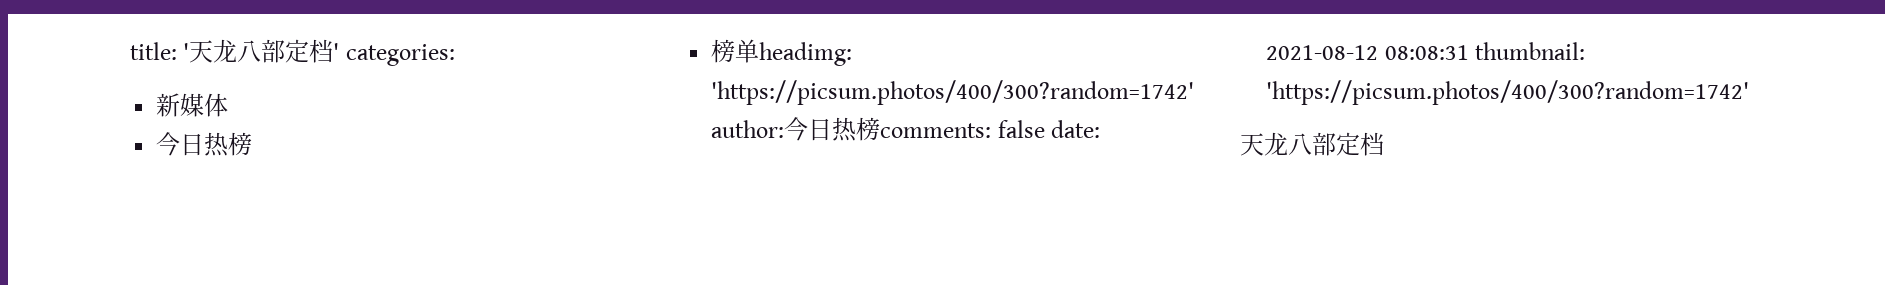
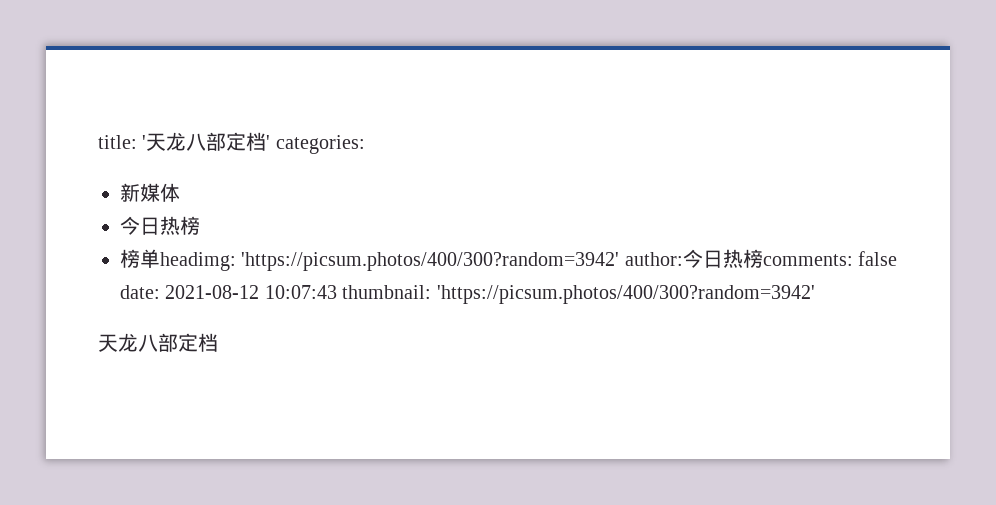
- 榜单headimg: 'https://picsum.photos/400/300?random=1742' author:今日热榜comments: false date: 2021-08-12 08:08:31 thumbnail: 'https://picsum.photos/400/300?random=1742'
+ 榜单headimg: 'https://picsum.photos/400/300?random=3942' author:今日热榜comments: false date: 2021-08-12 10:07:43 thumbnail: 'https://picsum.photos/400/300?random=3942'

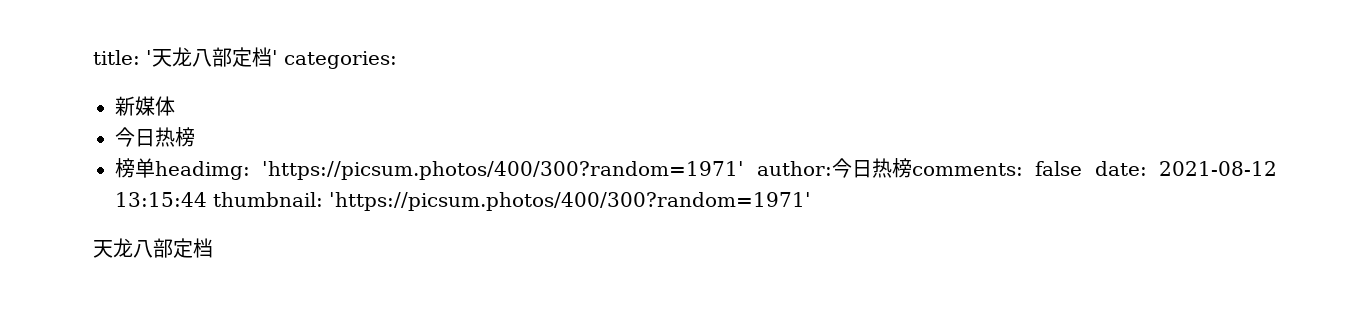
- 榜单headimg: 'https://picsum.photos/400/300?random=3942' author:今日热榜comments: false date: 2021-08-12 10:07:43 thumbnail: 'https://picsum.photos/400/300?random=3942'
+ 榜单headimg: 'https://picsum.photos/400/300?random=1971' author:今日热榜comments: false date: 2021-08-12 13:15:44 thumbnail: 'https://picsum.photos/400/300?random=1971'

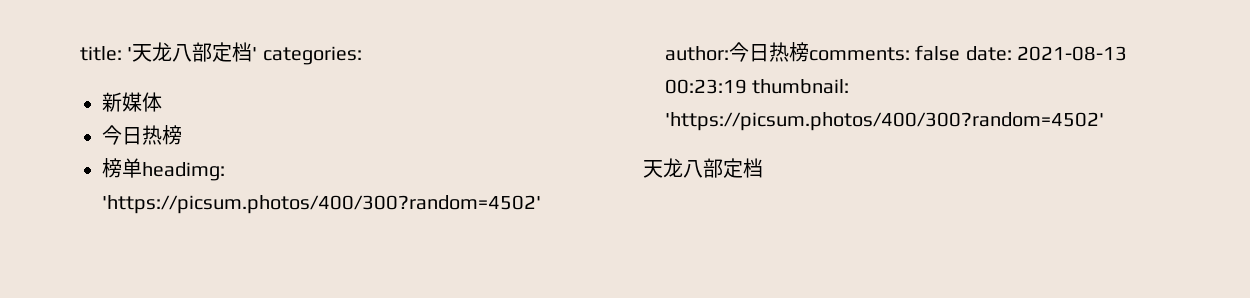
- 榜单headimg: 'https://picsum.photos/400/300?random=1971' author:今日热榜comments: false date: 2021-08-12 13:15:44 thumbnail: 'https://picsum.photos/400/300?random=1971'
+ 榜单headimg: 'https://picsum.photos/400/300?random=4502' author:今日热榜comments: false date: 2021-08-13 00:23:19 thumbnail: 'https://picsum.photos/400/300?random=4502'

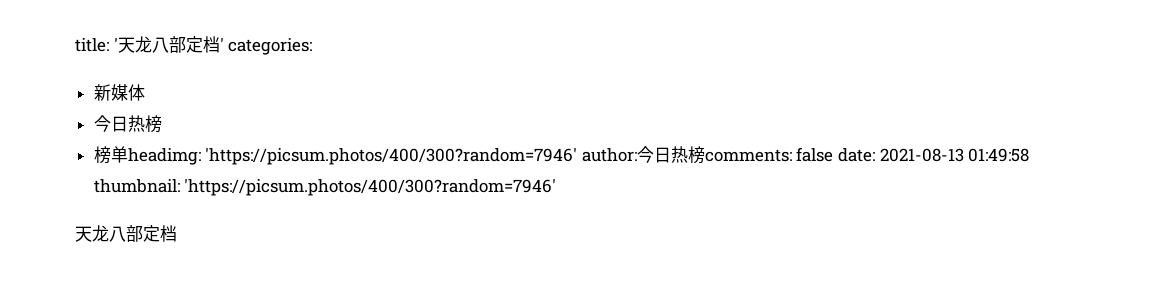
- 榜单headimg: 'https://picsum.photos/400/300?random=4502' author:今日热榜comments: false date: 2021-08-13 00:23:19 thumbnail: 'https://picsum.photos/400/300?random=4502'
+ 榜单headimg: 'https://picsum.photos/400/300?random=7946' author:今日热榜comments: false date: 2021-08-13 01:49:58 thumbnail: 'https://picsum.photos/400/300?random=7946'

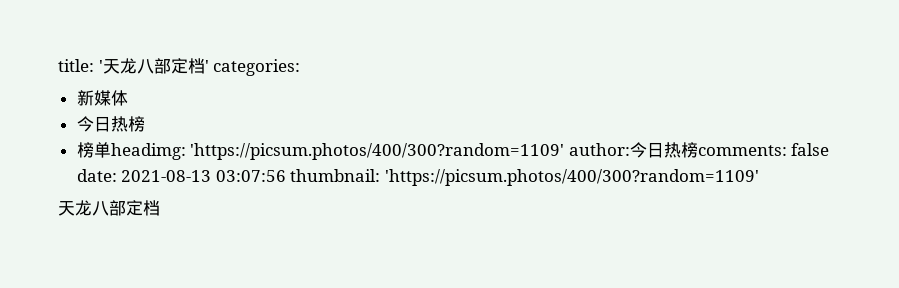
- 榜单headimg: 'https://picsum.photos/400/300?random=7946' author:今日热榜comments: false date: 2021-08-13 01:49:58 thumbnail: 'https://picsum.photos/400/300?random=7946'
+ 榜单headimg: 'https://picsum.photos/400/300?random=1109' author:今日热榜comments: false date: 2021-08-13 03:07:56 thumbnail: 'https://picsum.photos/400/300?random=1109'

